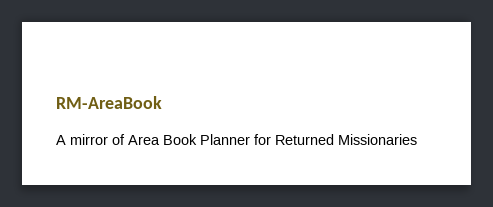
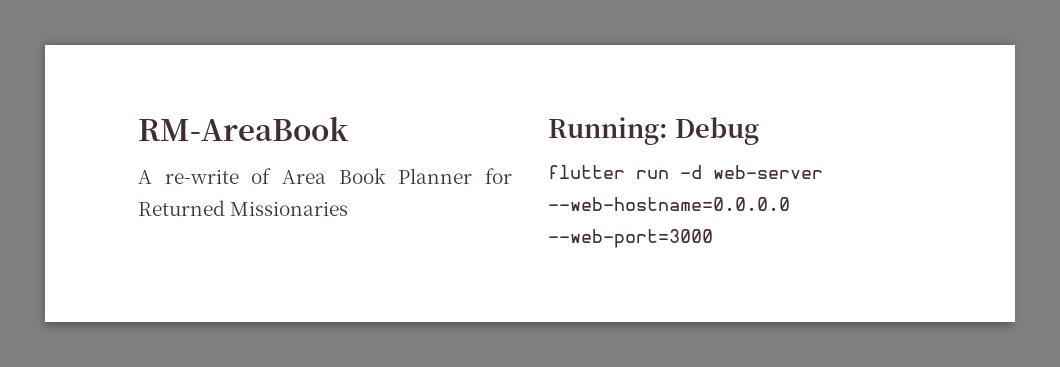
- A mirror of Area Book Planner for Returned Missionaries
+ A re-write of Area Book Planner for Returned Missionaries
+ Running: Debug
+ flutter run -d web-server --web-hostname=0.0.0.0 --web-port=3000

